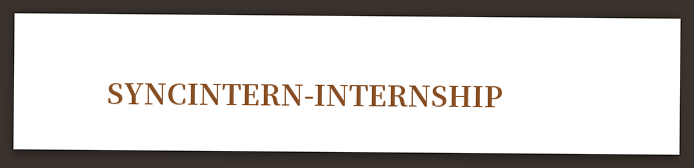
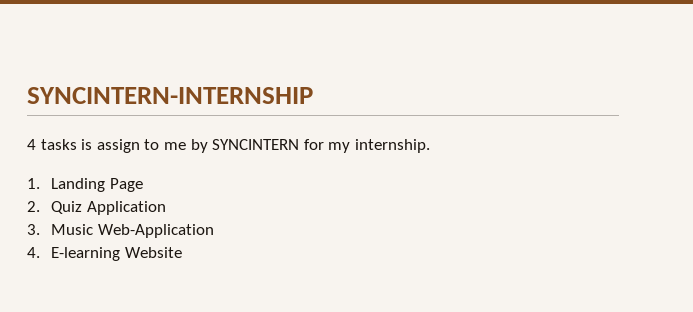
+ 4 tasks is assign to me by SYNCINTERN for my internship.
+ 1. Landing Page
+ 2. Quiz Application
+ 3. Music Web-Application
+ 4. E-learning Website

